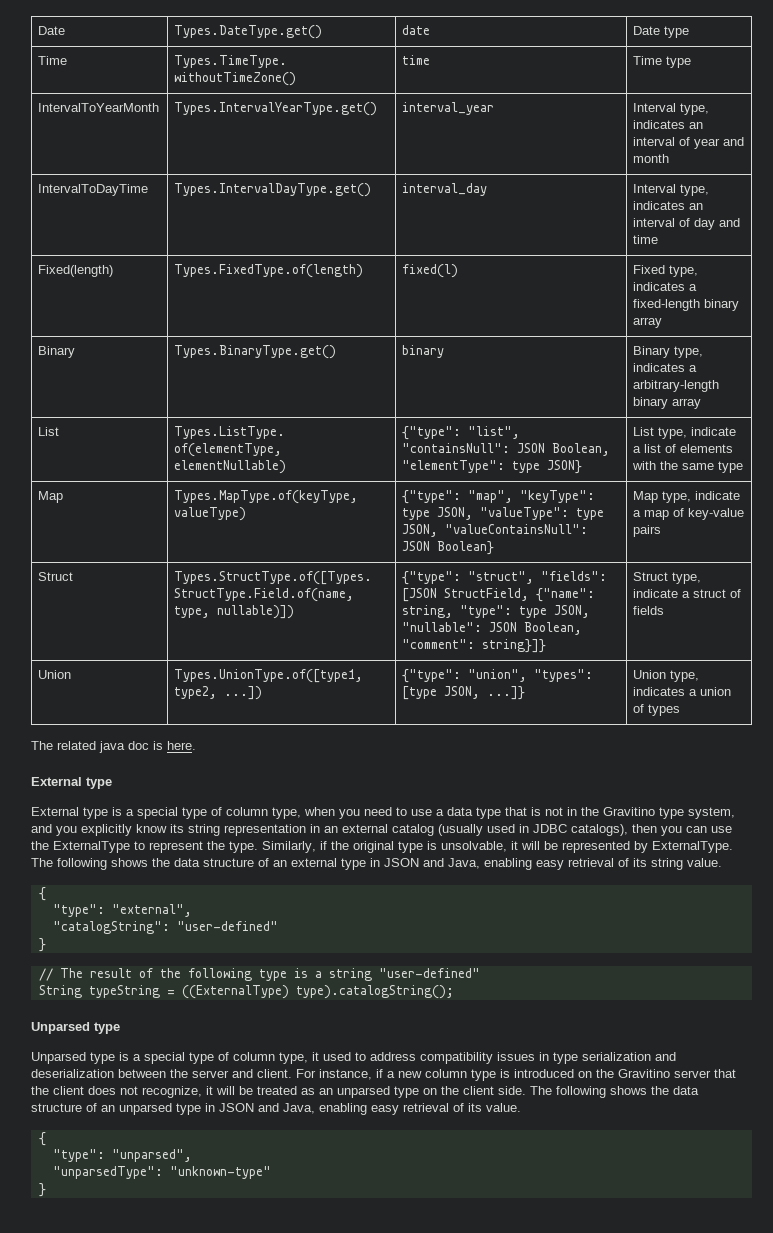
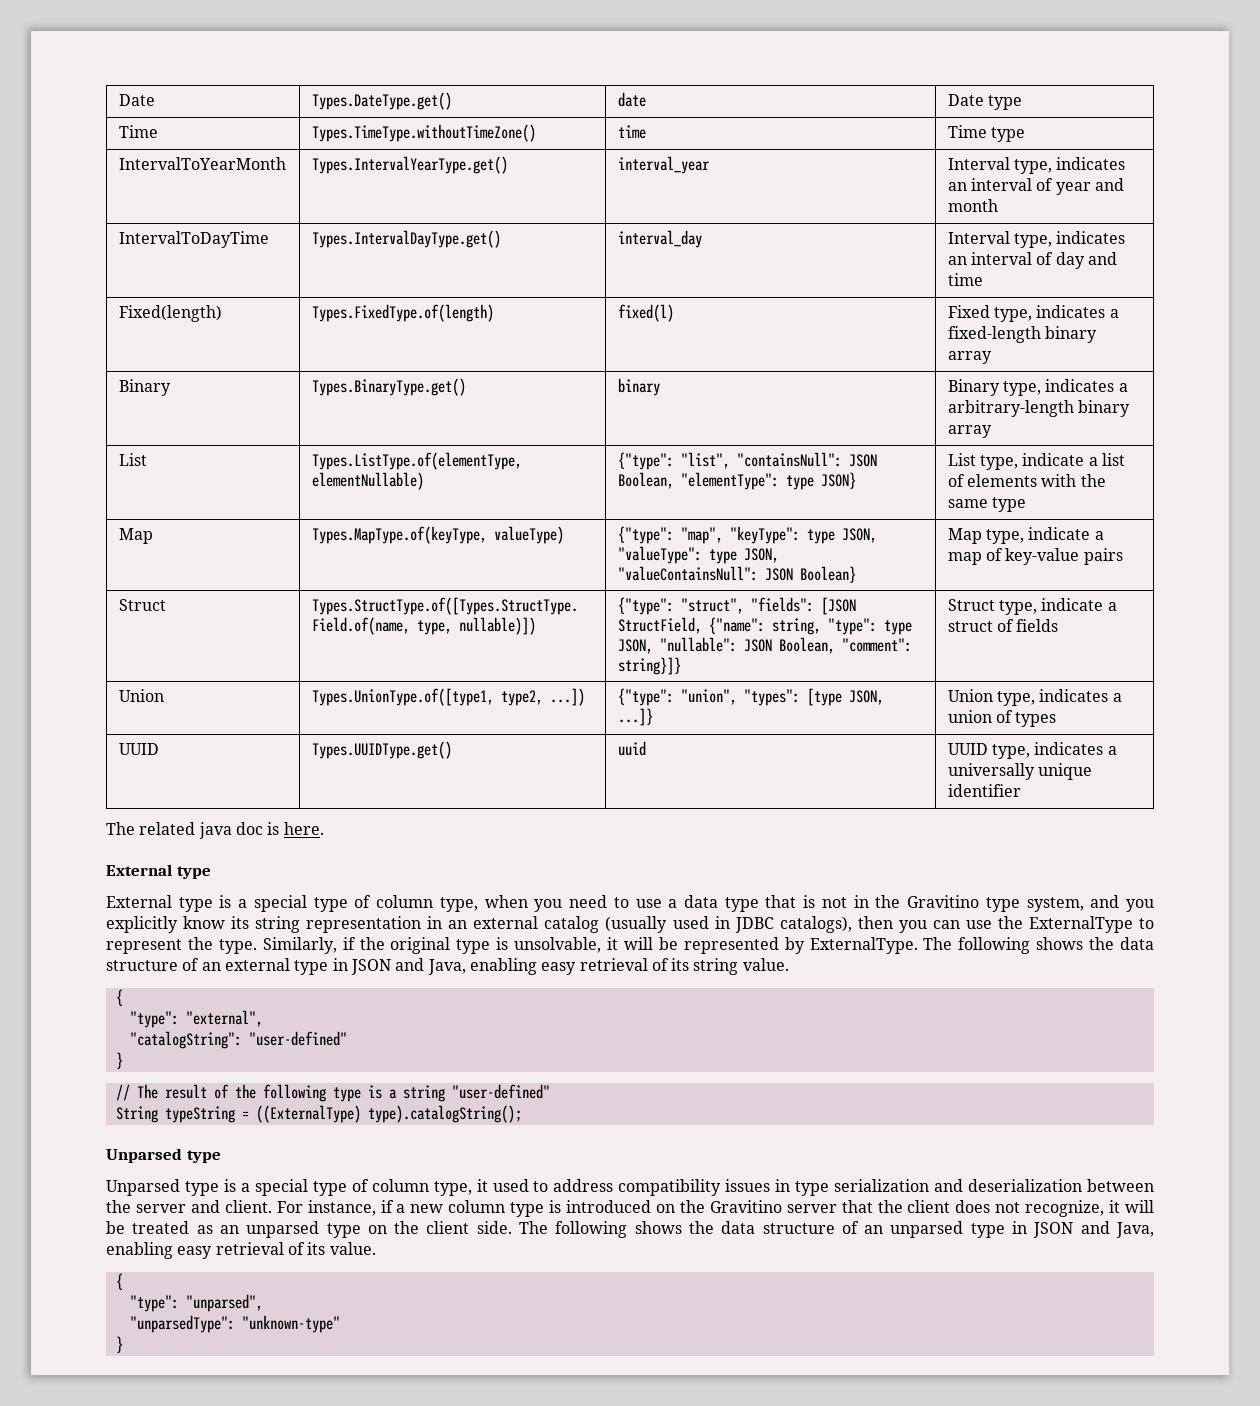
+ UUID | Types.UUIDType.get() | uuid | UUID type, indicates a universally unique identifier

